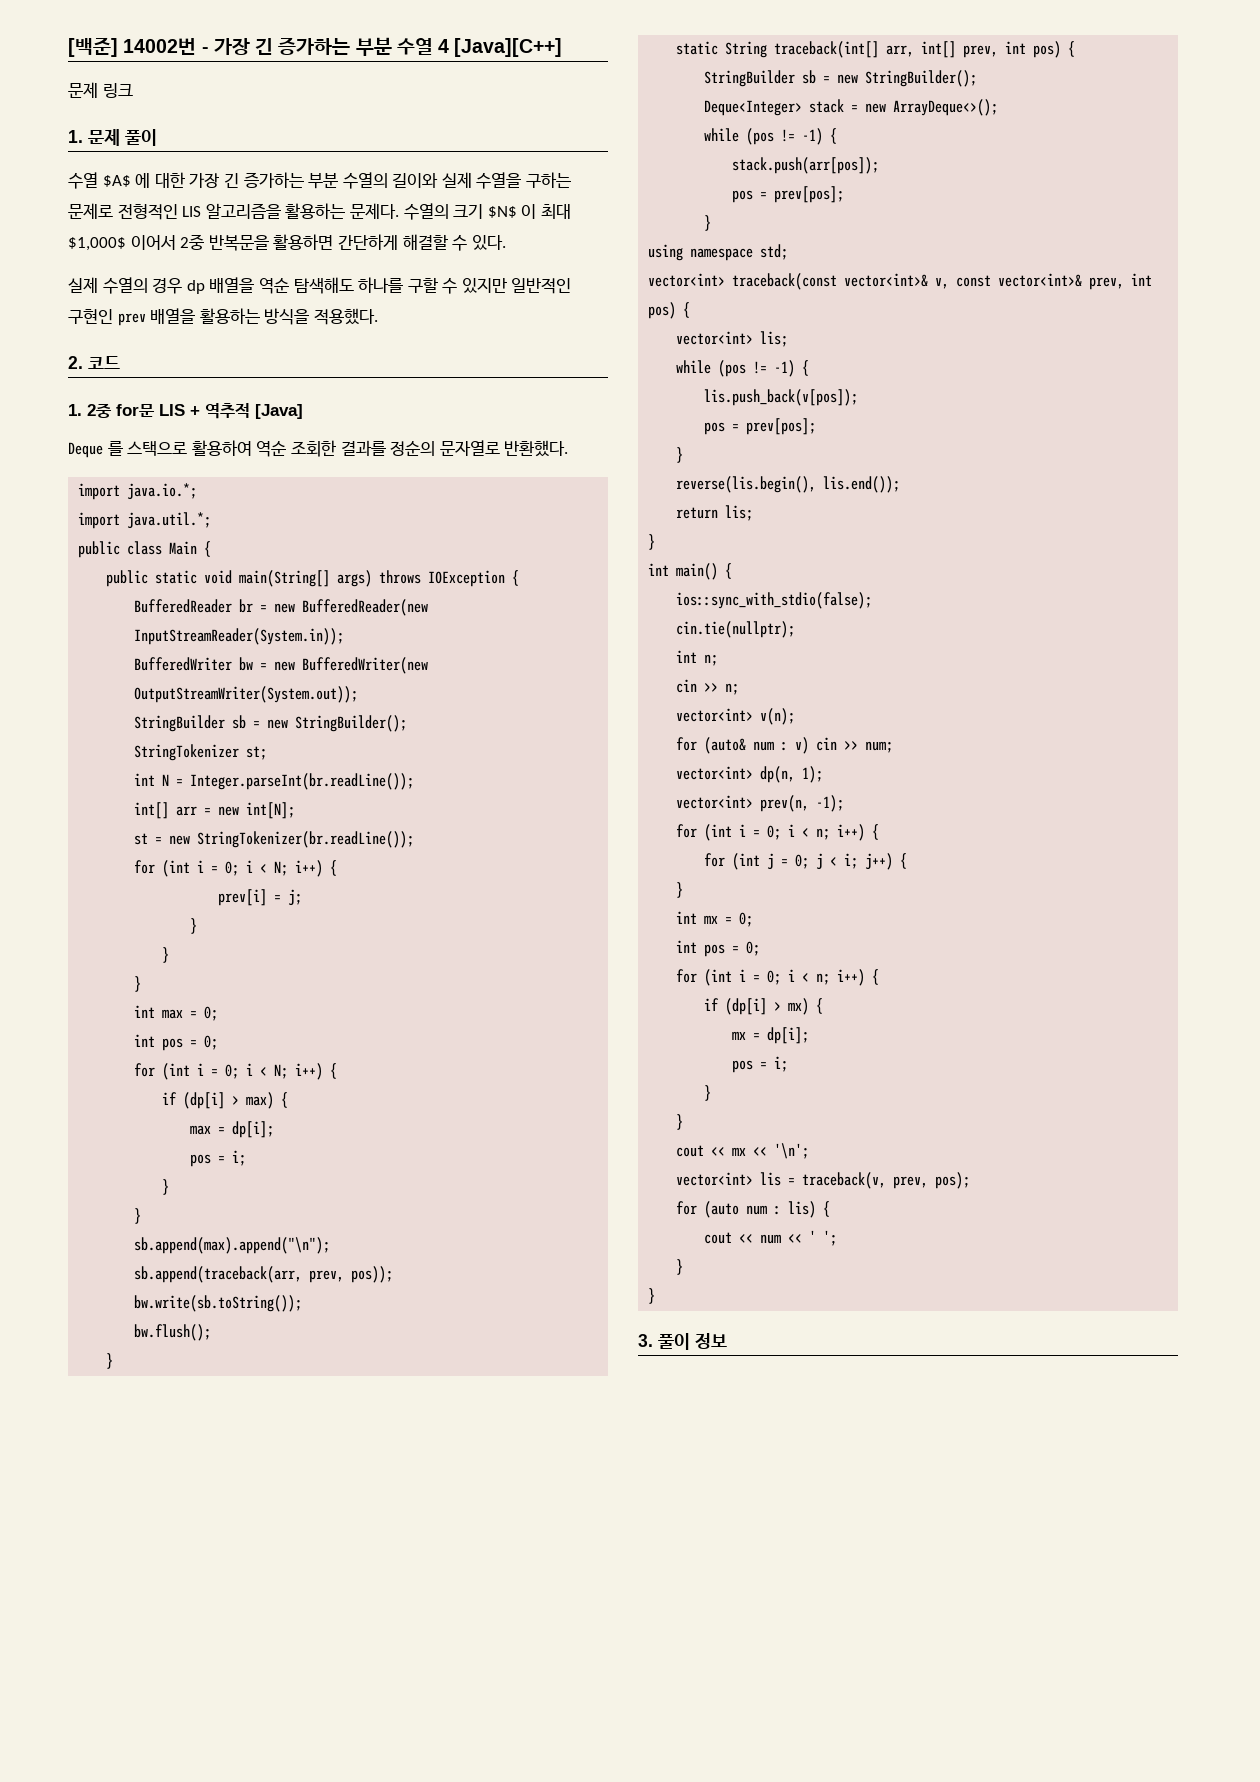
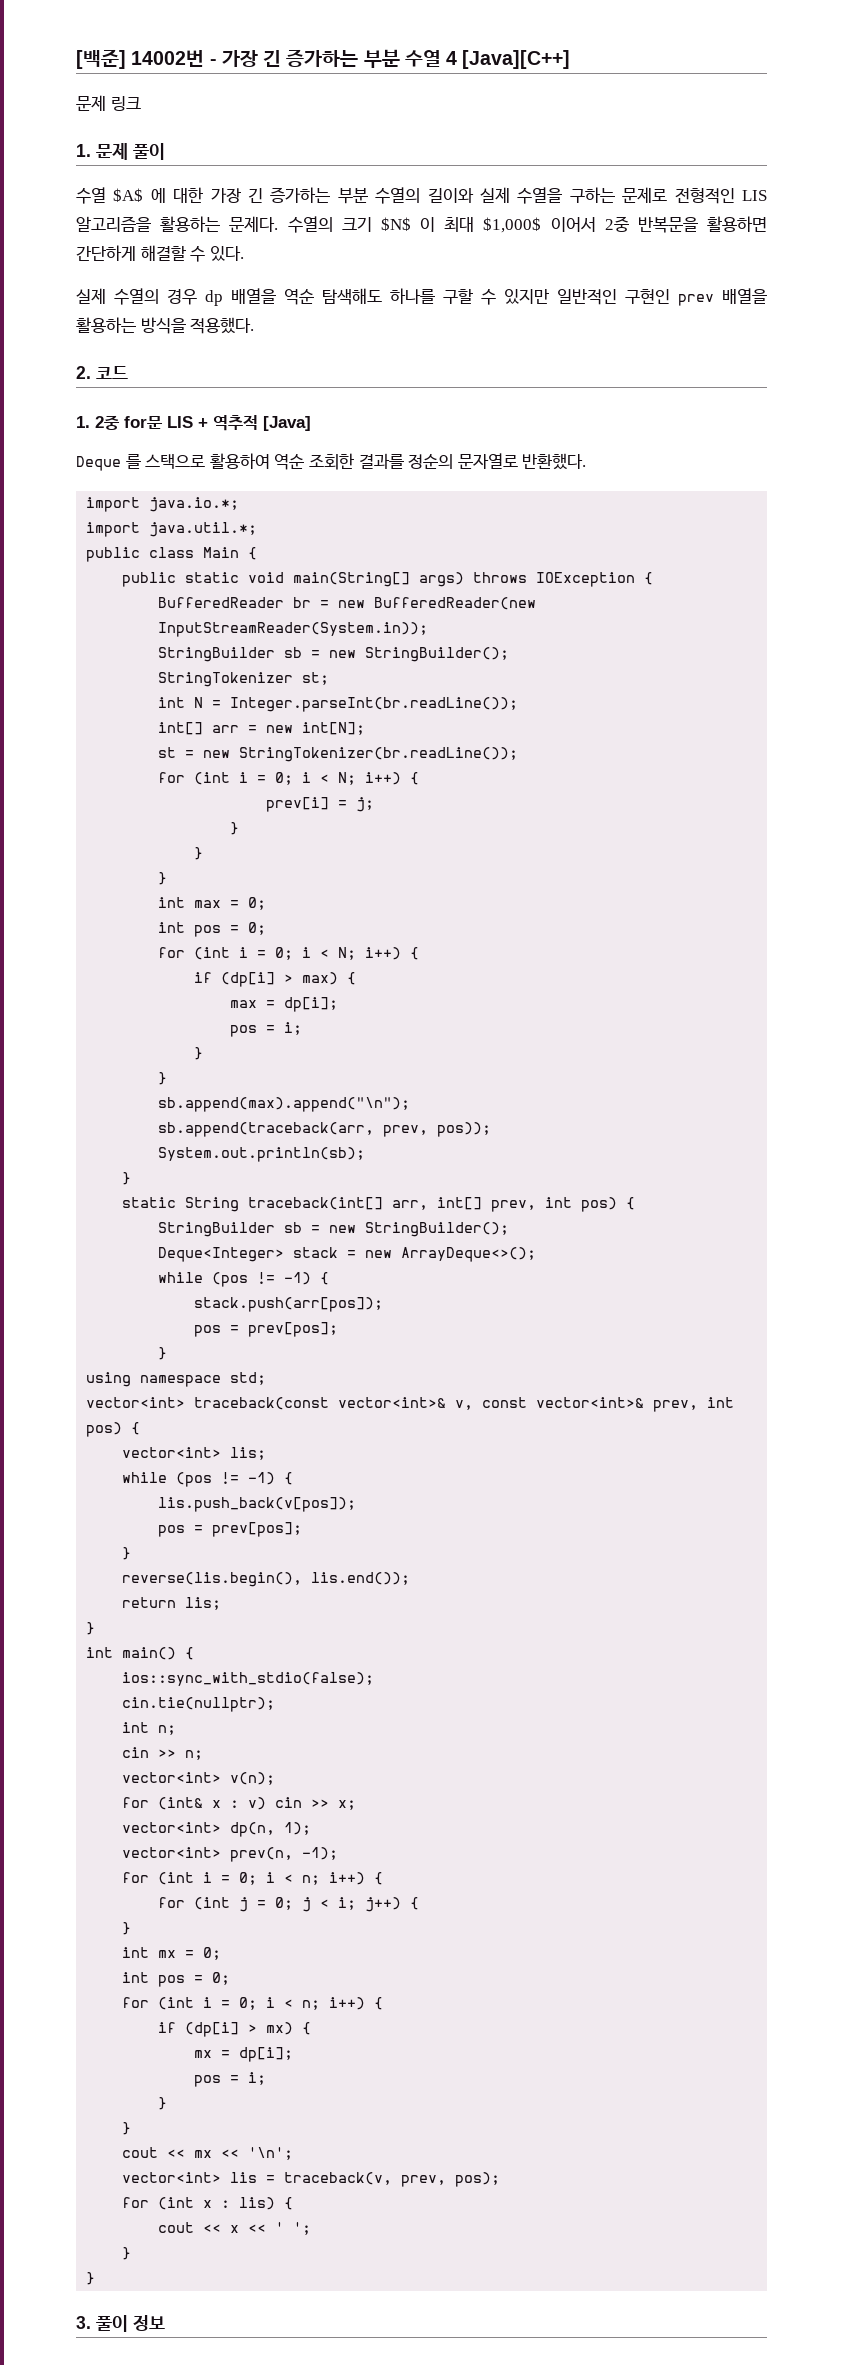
- BufferedWriter bw = new BufferedWriter(new OutputStreamWriter(System.out));
- bw.write(sb.toString());
- bw.flush();
+ System.out.println(sb);
- for (auto& num : v) cin >> num;
+ for (int& x : v) cin >> x;
- for (auto num : lis) {
+ for (int x : lis) {
- cout << num << ' ';
+ cout << x << ' ';

